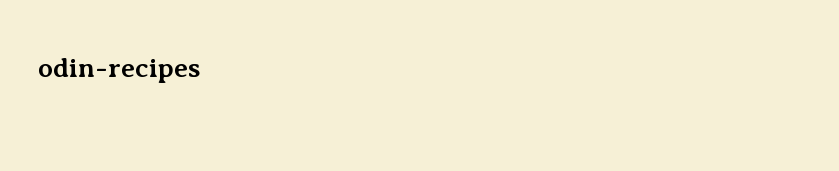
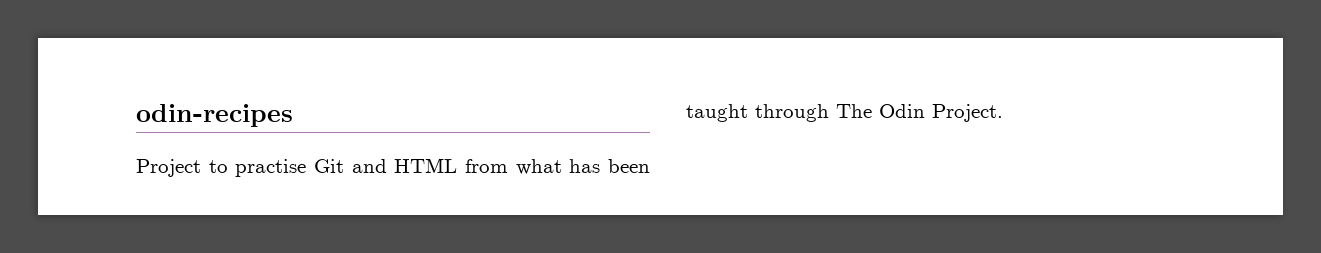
+ Project to practise Git and HTML from what has been taught through The Odin Project.

